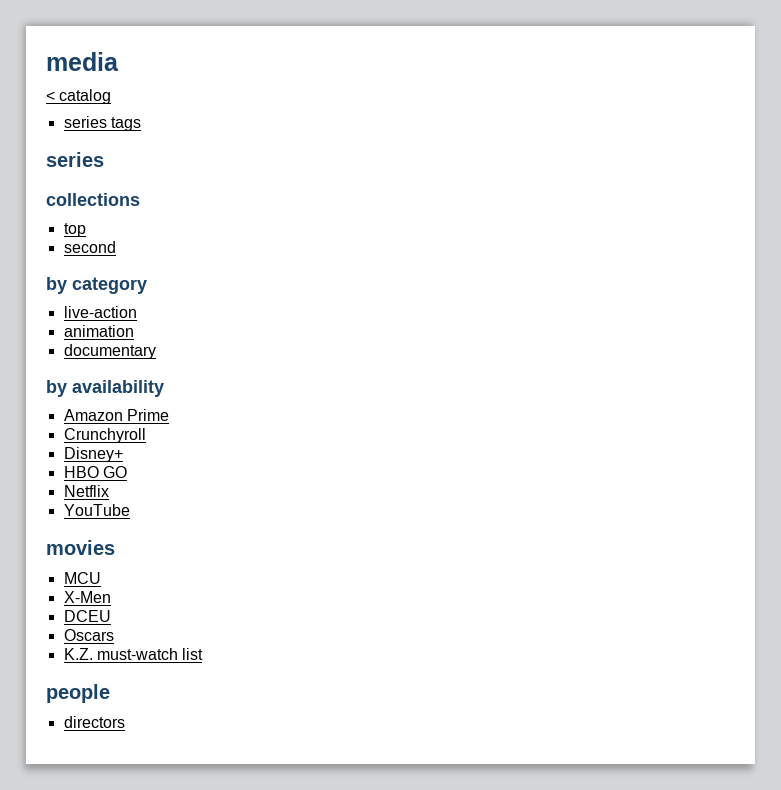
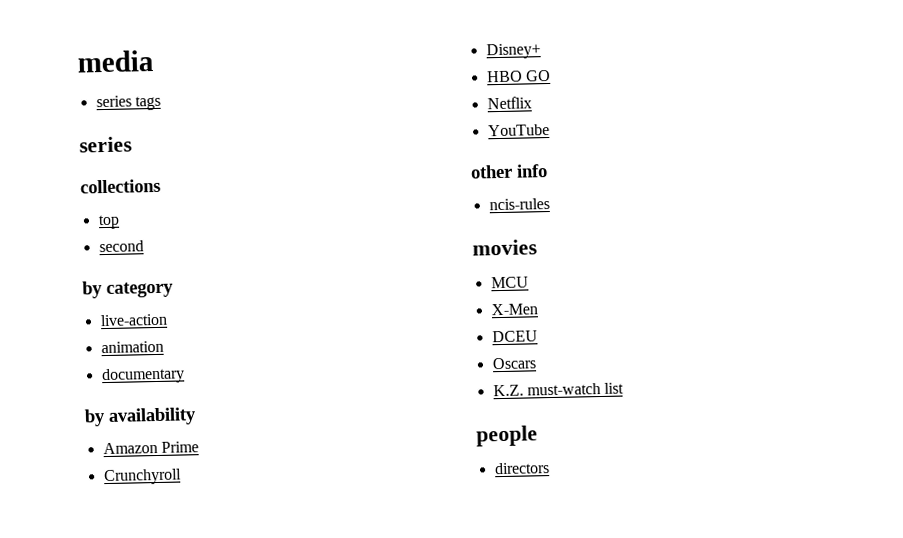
- < catalog
+ other info
+ ncis-rules

